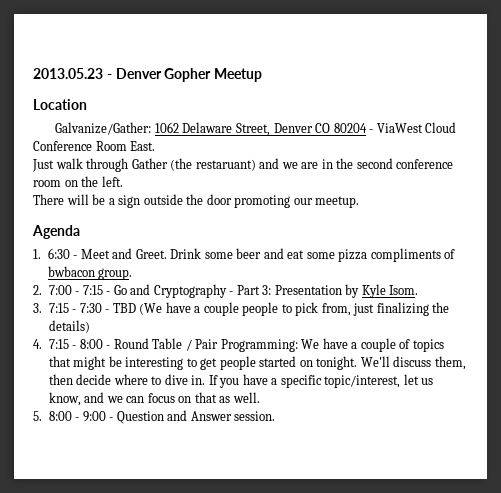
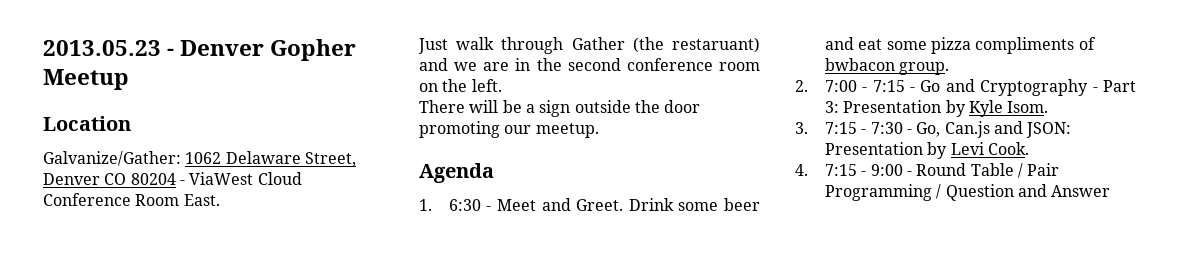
- 3. 7:15 - 7:30 - TBD (We have a couple people to pick from, just finalizing the details)
+ 3. 7:15 - 7:30 - Go, Can.js and JSON: Presentation by Levi Cook.
- 4. 7:15 - 8:00 - Round Table / Pair Programming: We have a couple of topics that might be interesting to get people started on tonight. We'll discuss them, then decide where to dive in. If you have a specific topic/interest, let us know, and we can focus on that as well.
- 5. 8:00 - 9:00 - Question and Answer session.
+ 4. 7:15 - 9:00 - Round Table / Pair Programming / Question and Answer

